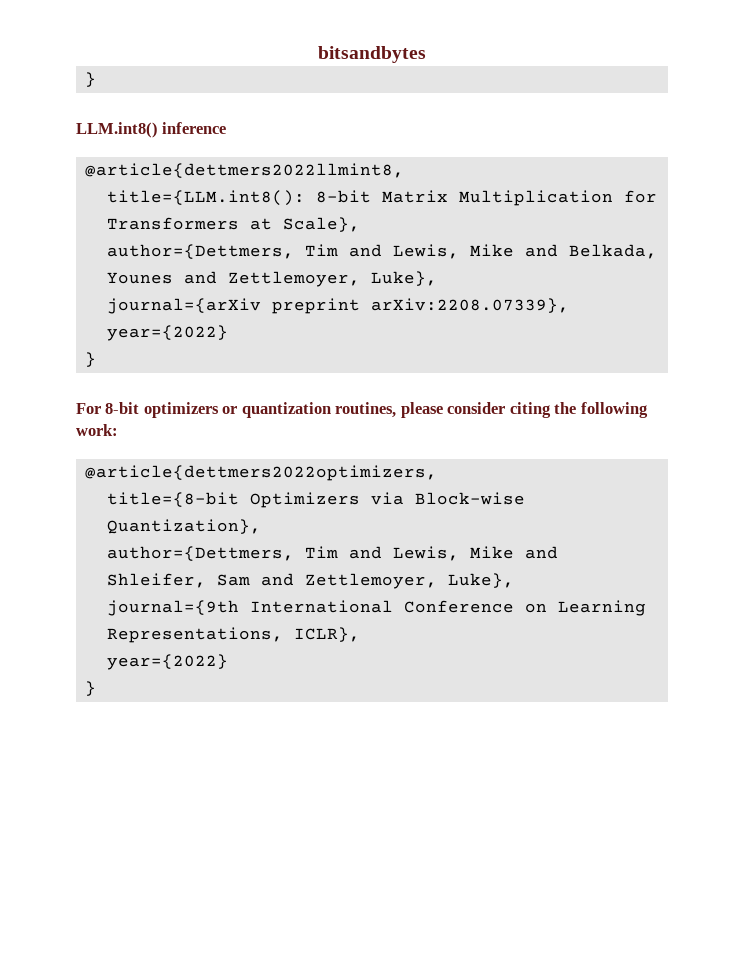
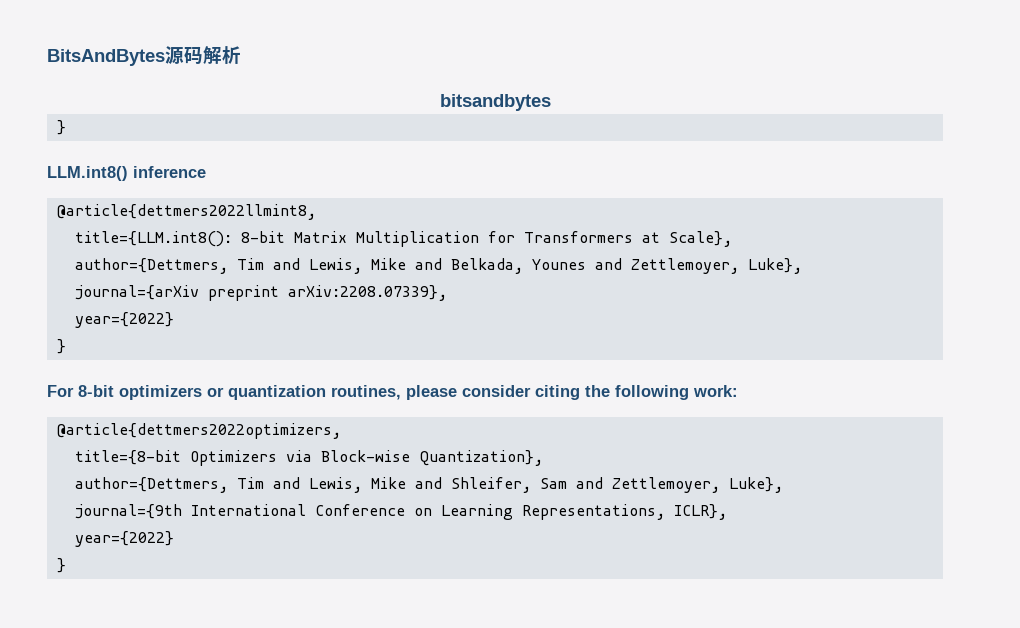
+ BitsAndBytes源码解析

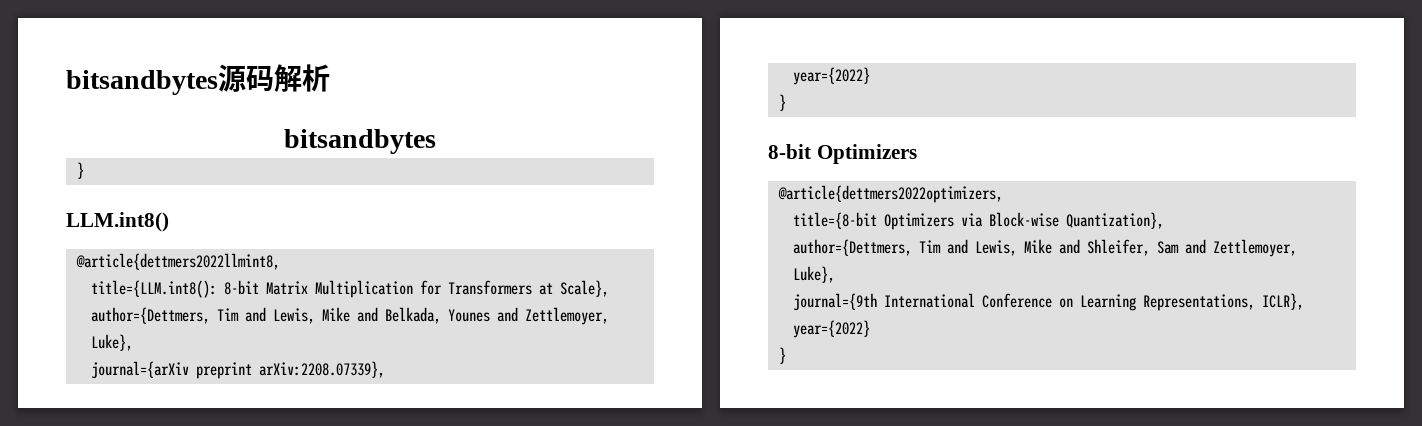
- BitsAndBytes源码解析
+ bitsandbytes源码解析
- LLM.int8() inference
+ LLM.int8()
- For 8-bit optimizers or quantization routines, please consider citing the following work:
+ 8-bit Optimizers

